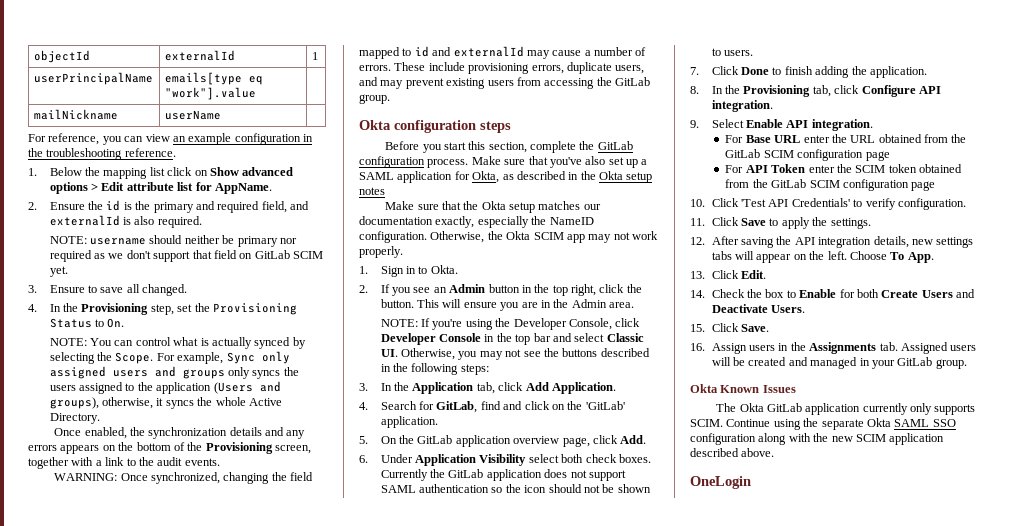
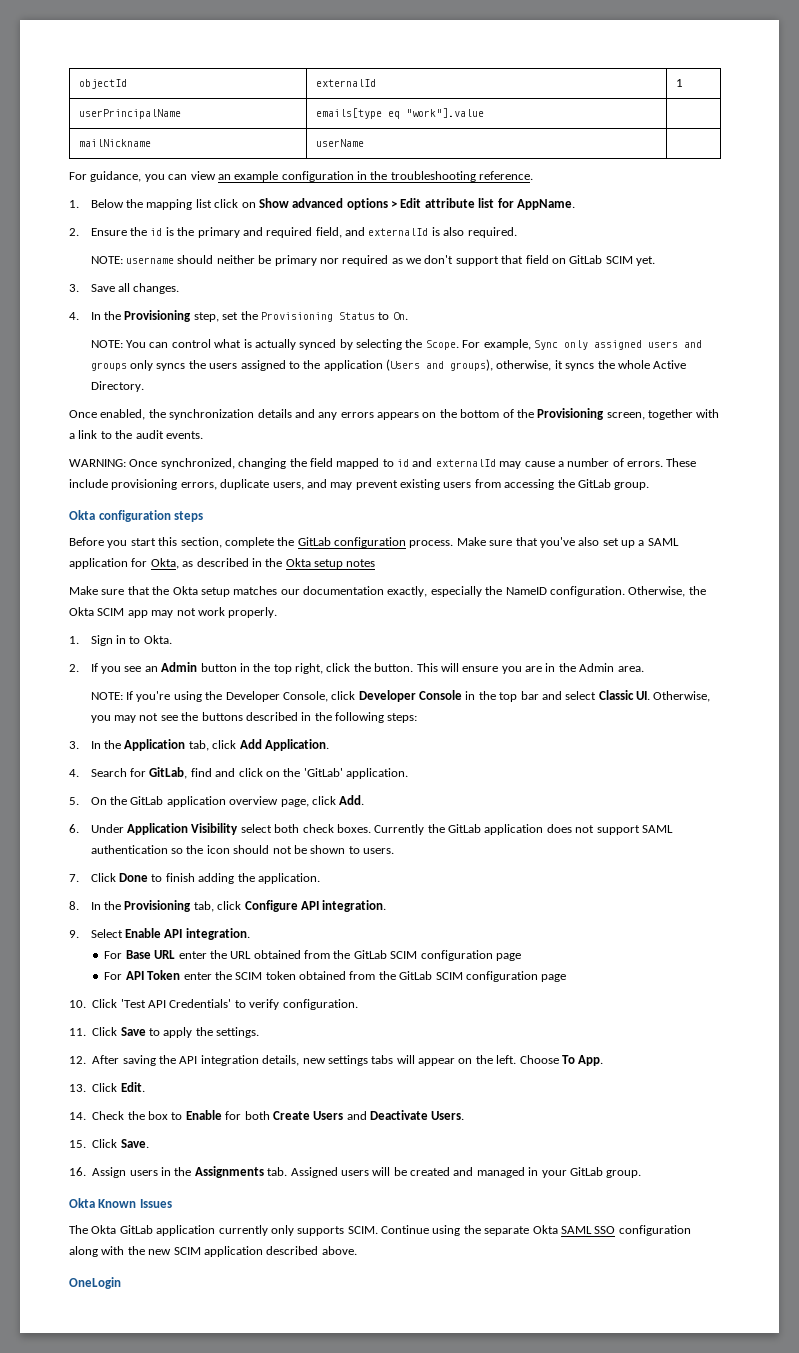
- For reference, you can view an example configuration in the troubleshooting reference.
+ For guidance, you can view an example configuration in the troubleshooting reference.
- 3. Ensure to save all changed.
+ 3. Save all changes.

